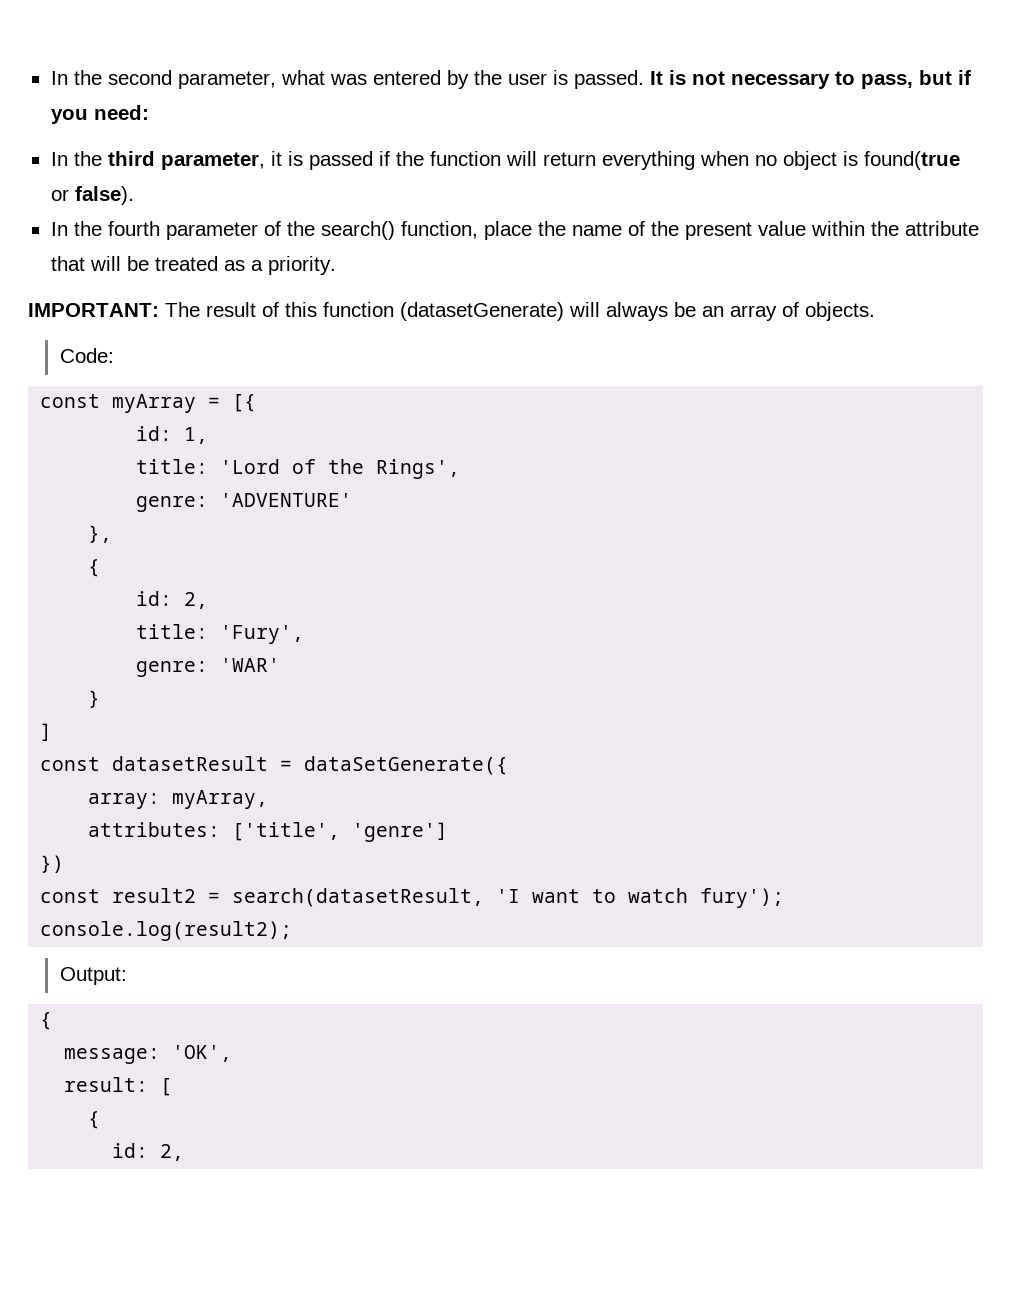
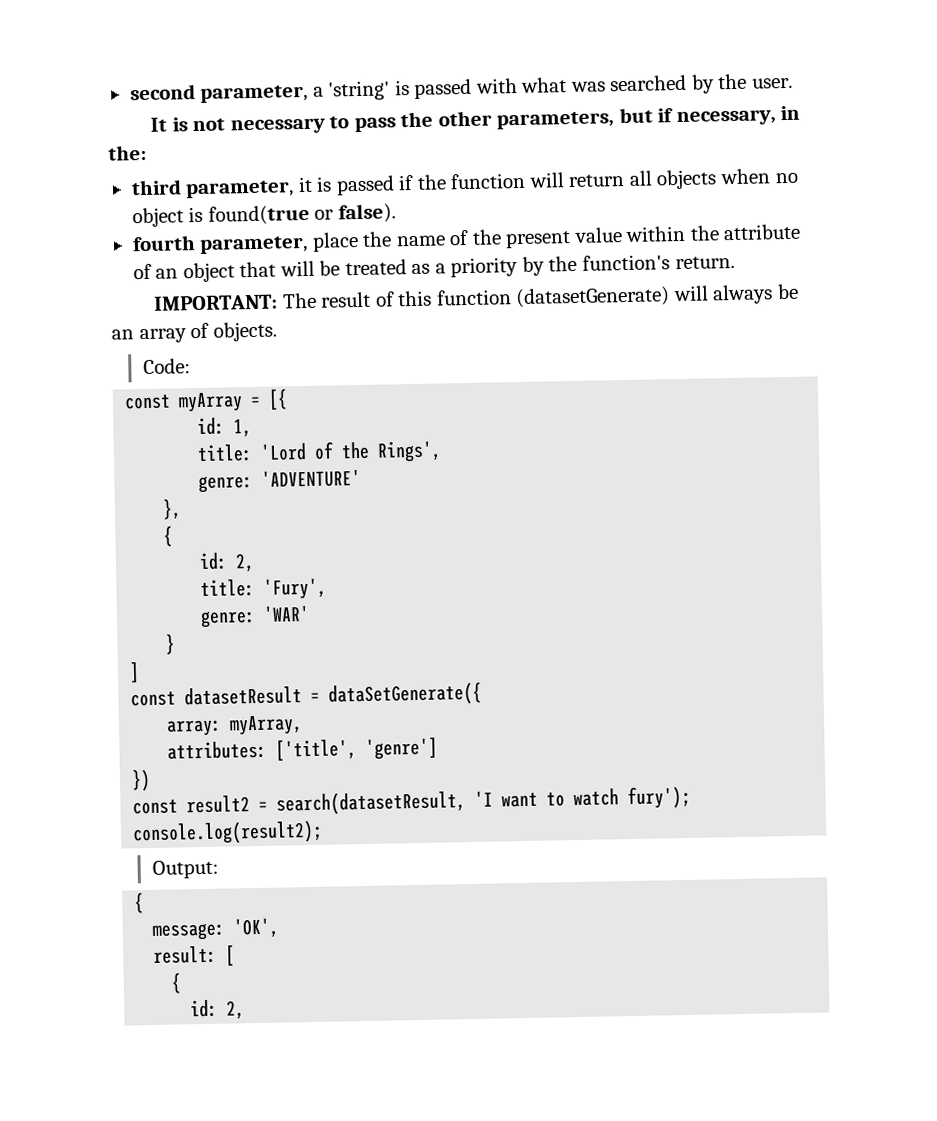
- In the second parameter, what was entered by the user is passed. It is not necessary to pass, but if you need:
- In the third parameter, it is passed if the function will return everything when no object is found(true or false).
+ second parameter, a 'string' is passed with what was searched by the user.
+ It is not necessary to pass the other parameters, but if necessary, in the:
+ third parameter, it is passed if the function will return all objects when no object is found(true or false).
- In the fourth parameter of the search() function, place the name of the present value within the attribute that will be treated as a priority.
+ fourth parameter, place the name of the present value within the attribute of an object that will be treated as a priority by the function's return.

